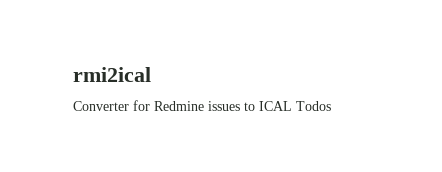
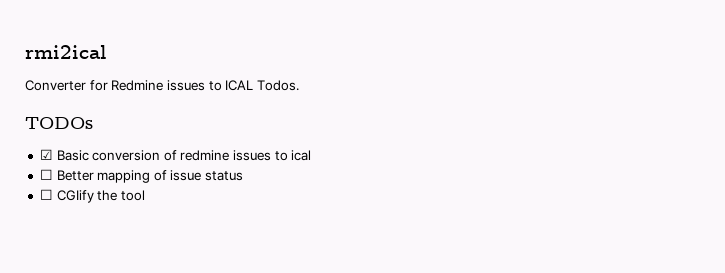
- Converter for Redmine issues to ICAL Todos
+ Converter for Redmine issues to ICAL Todos.
+ TODOs
+ ☑ Basic conversion of redmine issues to ical
+ ☐ Better mapping of issue status
+ ☐ CGIify the tool

